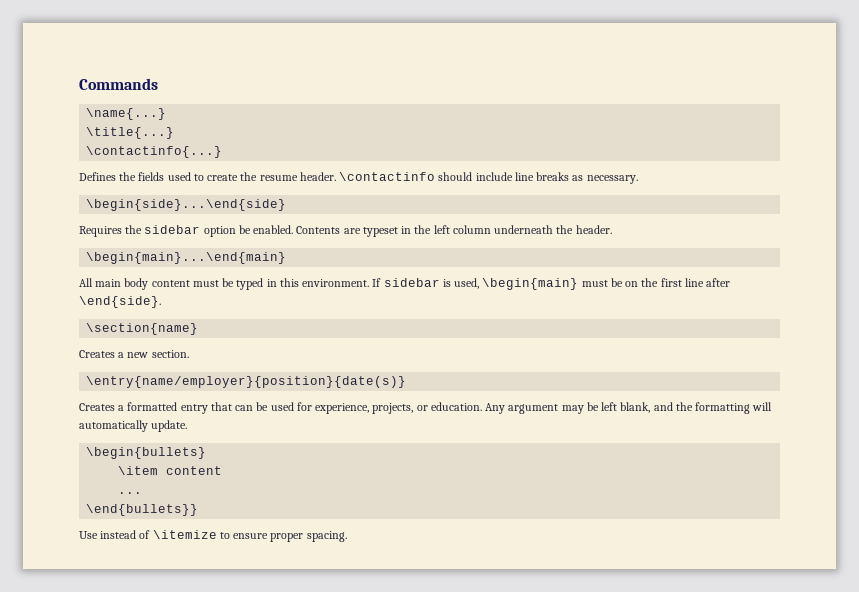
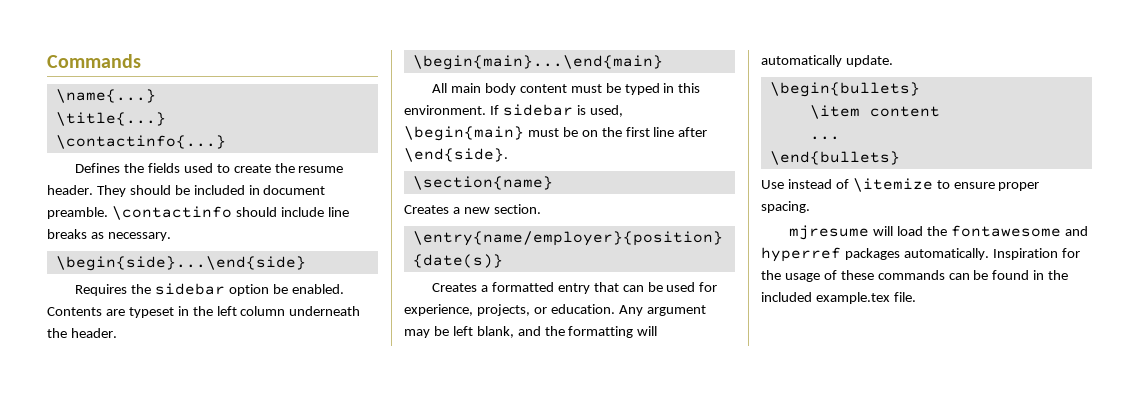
+ They should be included in document preamble.
- \end{bullets}}
+ \end{bullets}
+ mjresume will load the fontawesome and hyperref packages automatically. Inspiration for the usage of these commands can be found in the included example.tex file.

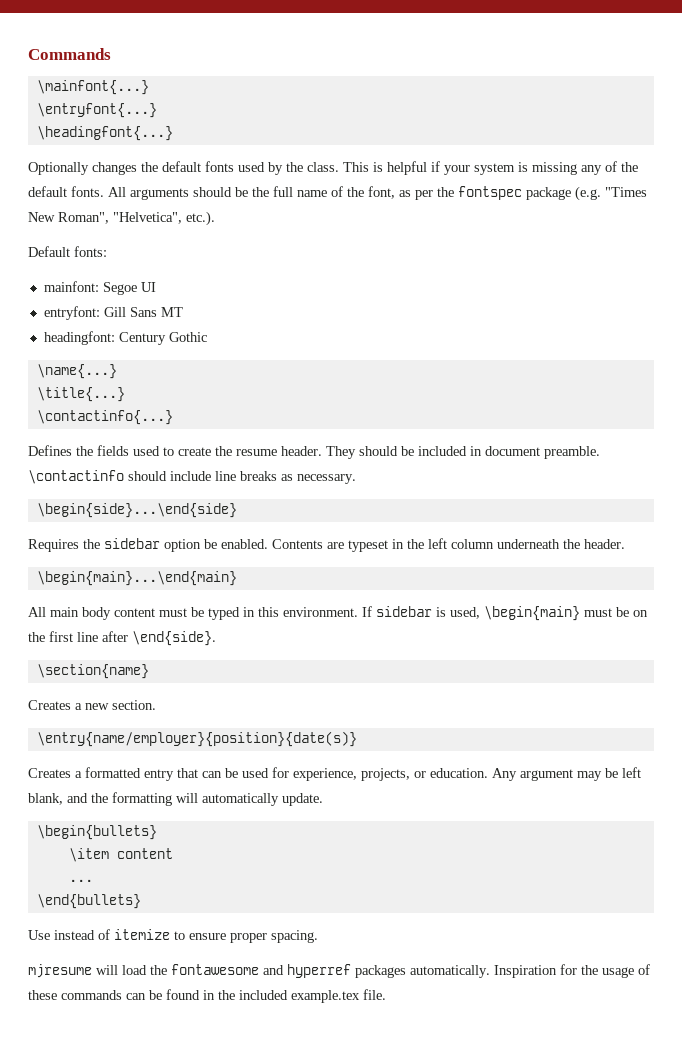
+ \mainfont{...}
+ \entryfont{...}
+ \headingfont{...}
+ Optionally changes the default fonts used by the class. This is helpful if your system is missing any of the default fonts. All arguments should be the full name of the font, as per the fontspec package (e.g. "Times New Roman", "Helvetica", etc.).
+ Default fonts:
+ mainfont: Segoe UI
+ entryfont: Gill Sans MT
+ headingfont: Century Gothic
- Use instead of \itemize to ensure proper spacing.
+ Use instead of itemize to ensure proper spacing.

